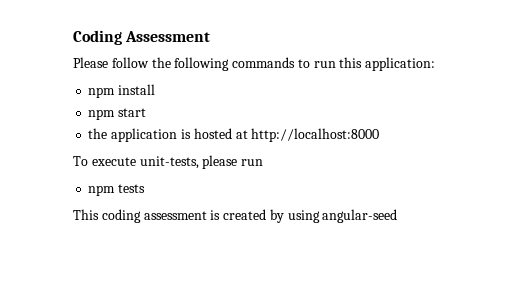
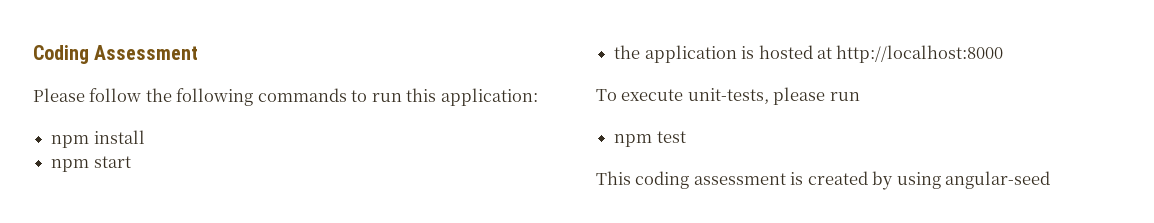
- npm tests
+ npm test

